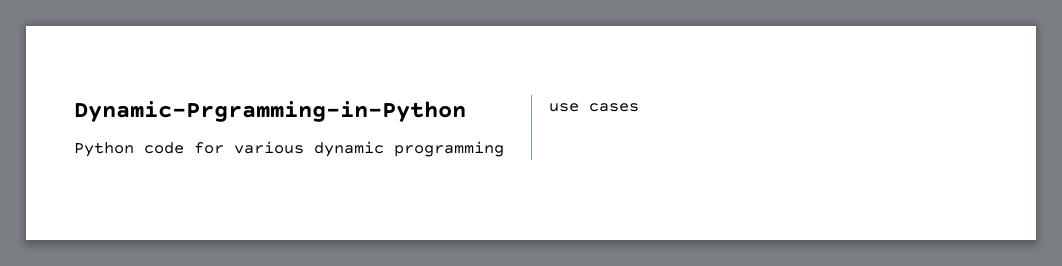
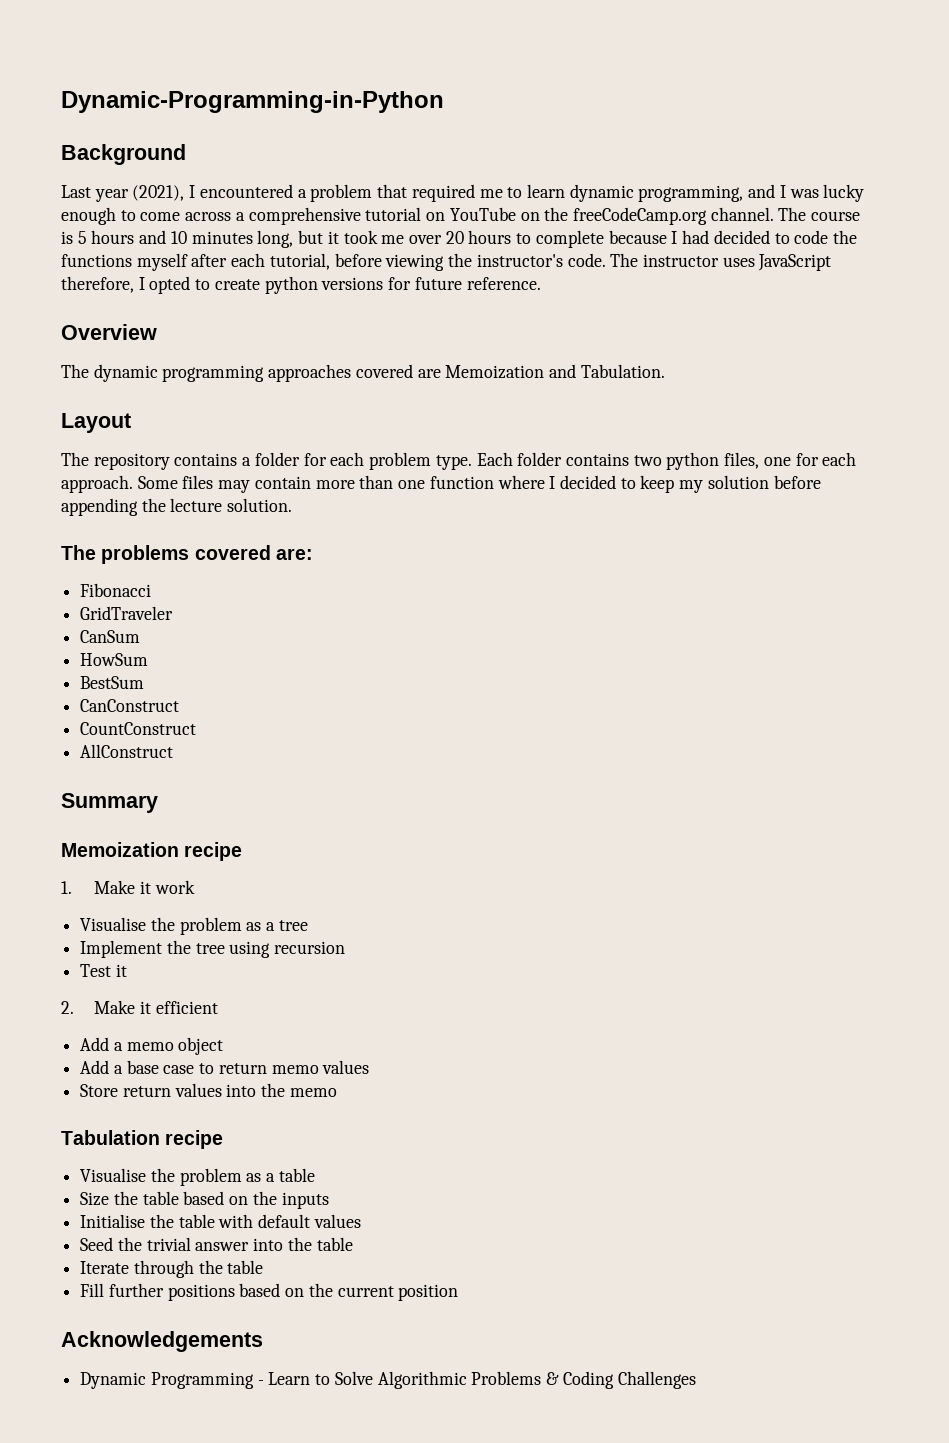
- Dynamic-Prgramming-in-Python
- Python code for various dynamic programming use cases
+ Dynamic-Programming-in-Python
+ Background
+ Last year (2021), I encountered a problem that required me to learn dynamic programming, and I was lucky enough to come across a comprehensive tutorial on YouTube on the freeCodeCamp.org channel. The course is 5 hours and 10 minutes long, but it took me over 20 hours to complete because I had decided to code the functions myself after each tutorial, before viewing the instructor's code. The instructor uses JavaScript therefore, I opted to create python versions for future reference.
+ Overview
+ The dynamic programming approaches covered are Memoization and Tabulation.
+ Layout
+ The repository contains a folder for each problem type. Each folder contains two python files, one for each approach. Some files may contain more than one function where I decided to keep my solution before appending the lecture solution.
+ The problems covered are:
+ Fibonacci
+ GridTraveler
+ CanSum
+ HowSum
+ BestSum
+ CanConstruct
+ CountConstruct
+ AllConstruct
+ Summary
+ Memoization recipe
+ 1. Make it work
+ Visualise the problem as a tree
+ Implement the tree using recursion
+ Test it
+ 2. Make it efficient
+ Add a memo object
+ Add a base case to return memo values
+ Store return values into the memo
+ Tabulation recipe
+ Visualise the problem as a table
+ Size the table based on the inputs
+ Initialise the table with default values
+ Seed the trivial answer into the table
+ Iterate through the table
+ Fill further positions based on the current position
+ Acknowledgements
+ Dynamic Programming - Learn to Solve Algorithmic Problems & Coding Challenges

